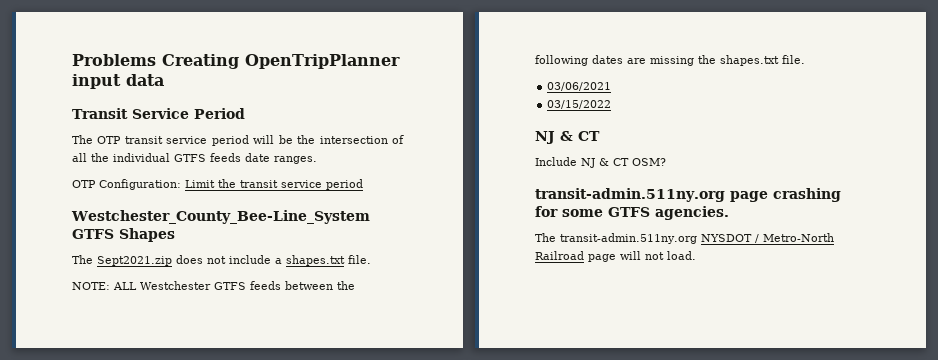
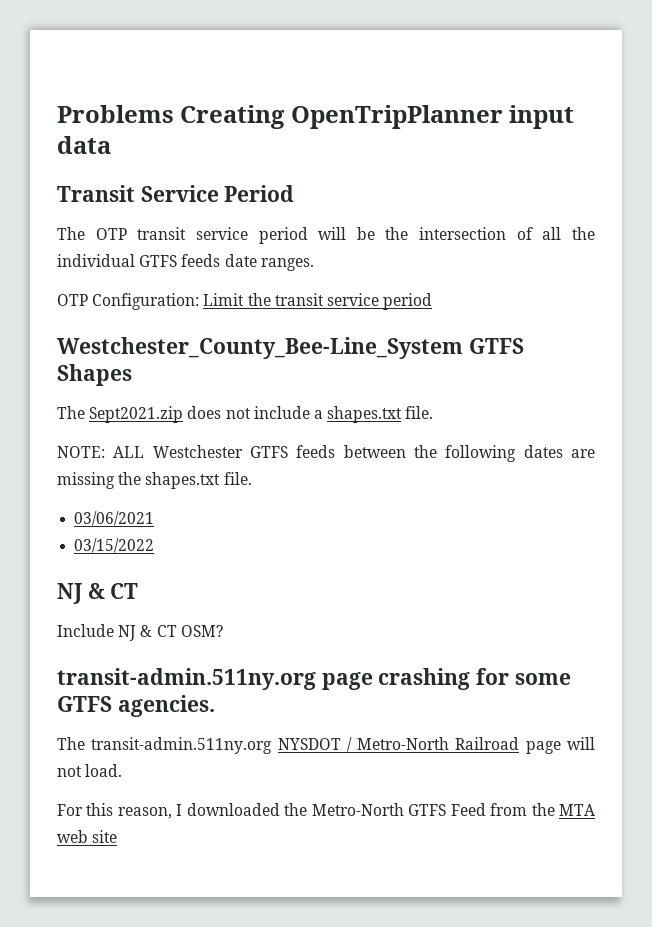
+ For this reason, I downloaded the Metro-North GTFS Feed from the MTA web site

